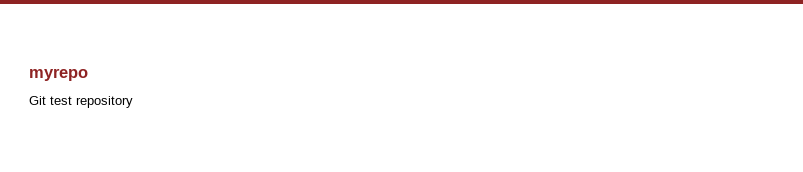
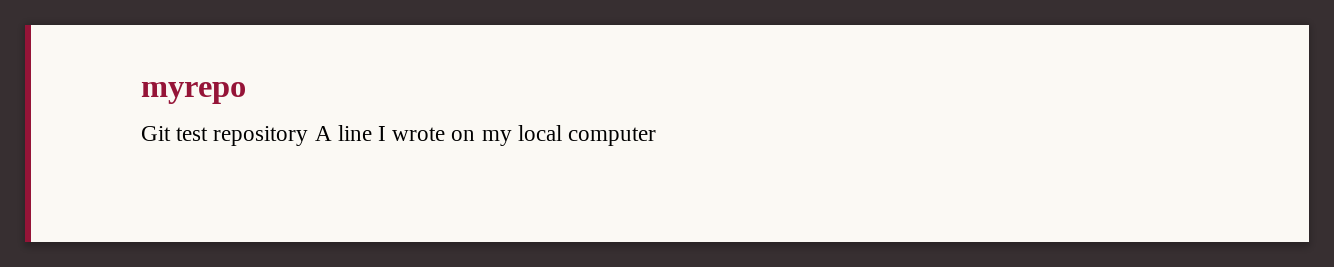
- Git test repository
+ Git test repository A line I wrote on my local computer

